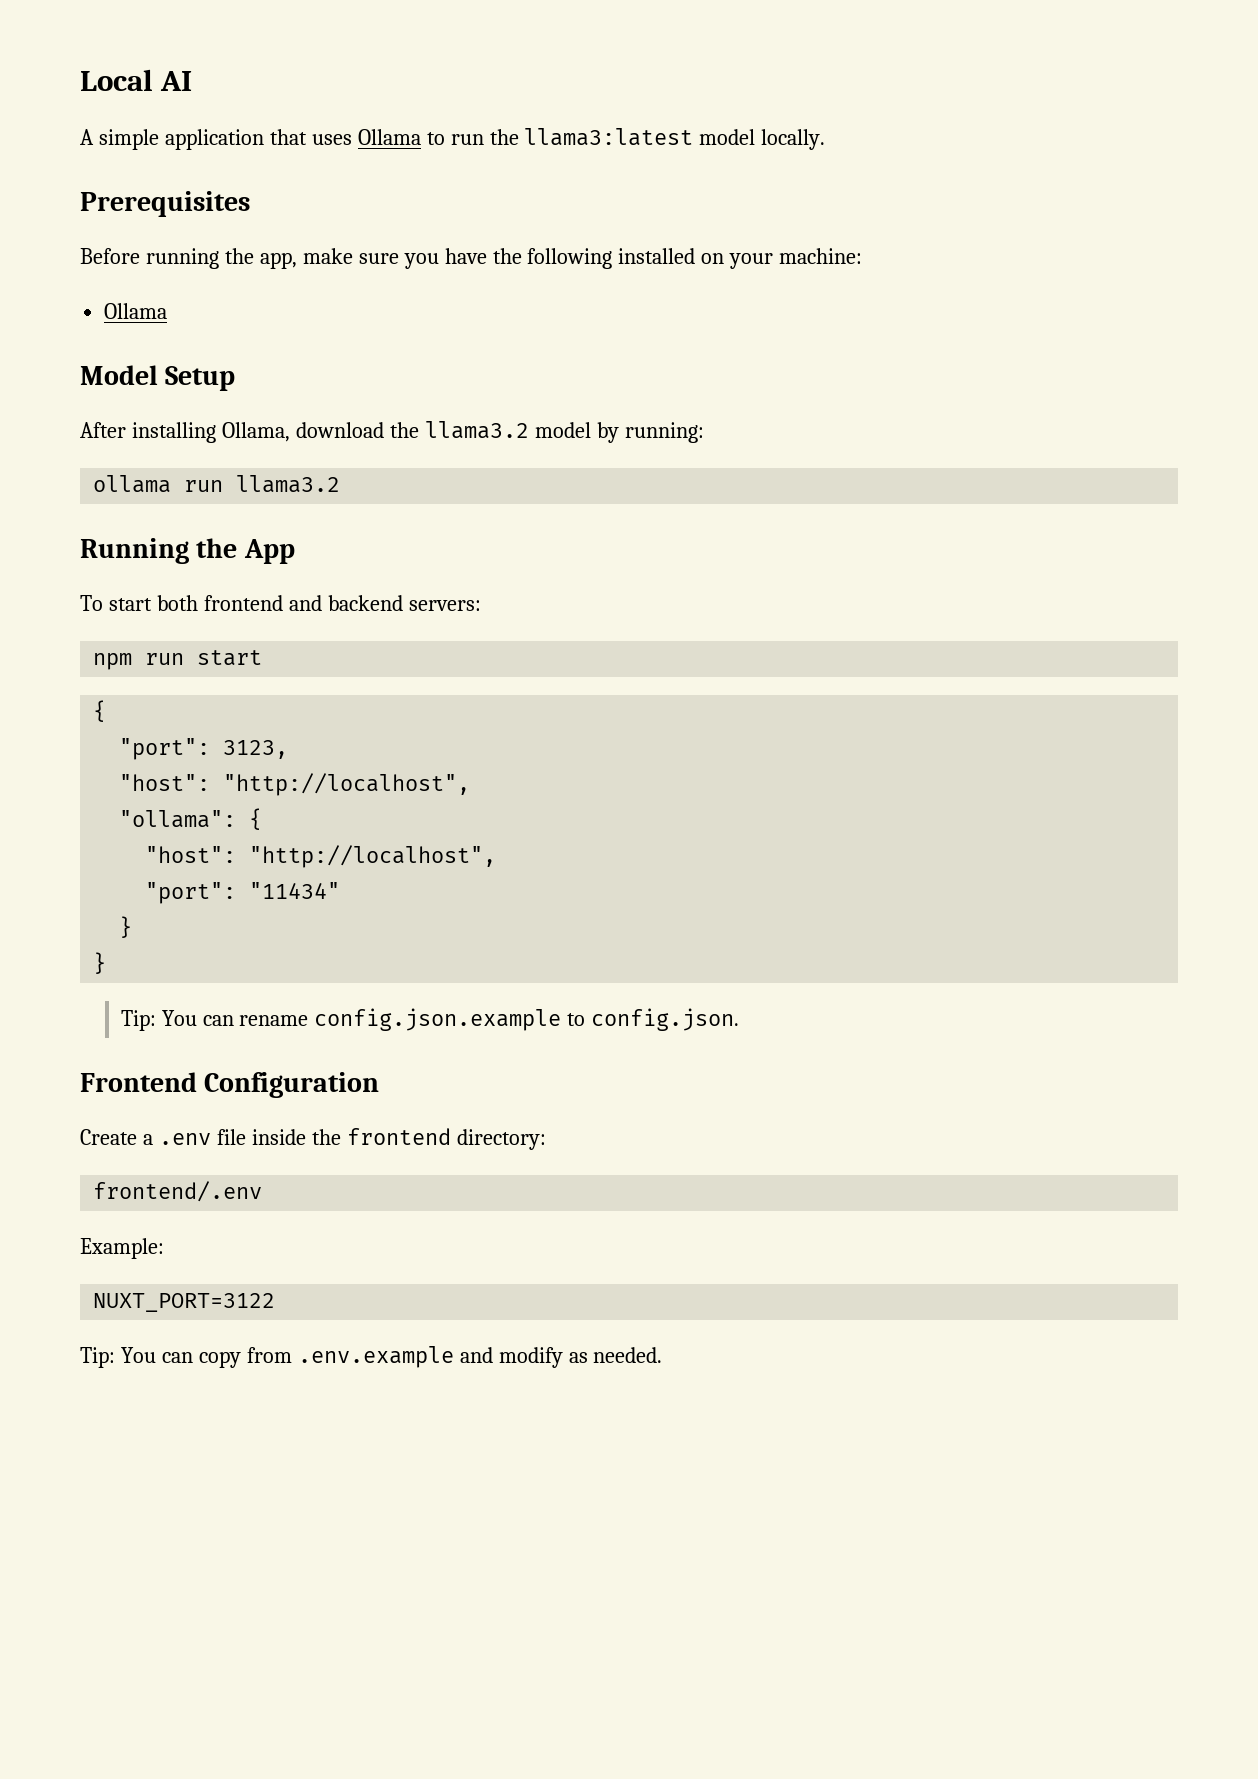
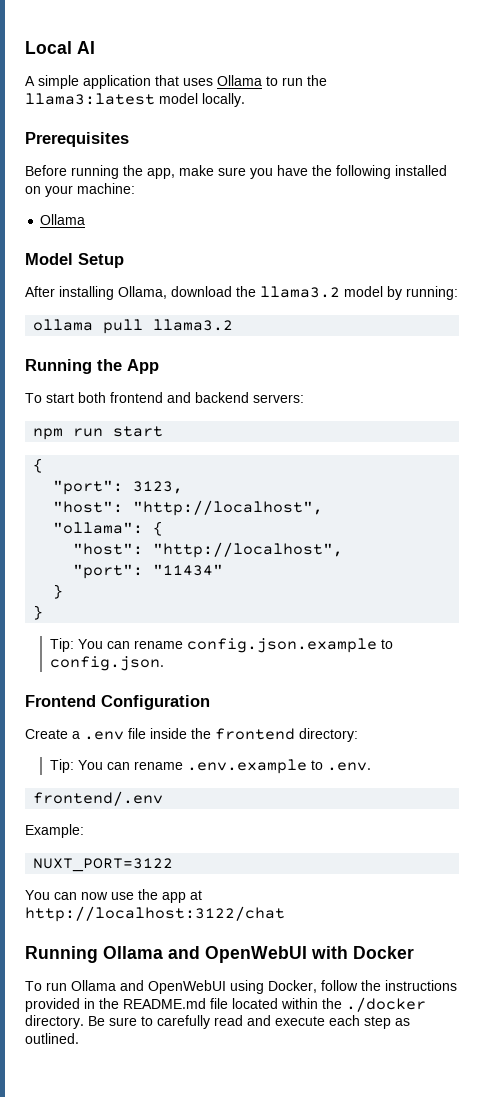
- ollama run llama3.2
+ ollama pull llama3.2
+ Tip: You can rename .env.example to .env.
- Tip: You can copy from .env.example and modify as needed.
+ You can now use the app at http://localhost:3122/chat
+ Running Ollama and OpenWebUI with Docker
+ To run Ollama and OpenWebUI using Docker, follow the instructions provided in the README.md file located within the ./docker directory. Be sure to carefully read and execute each step as outlined.

